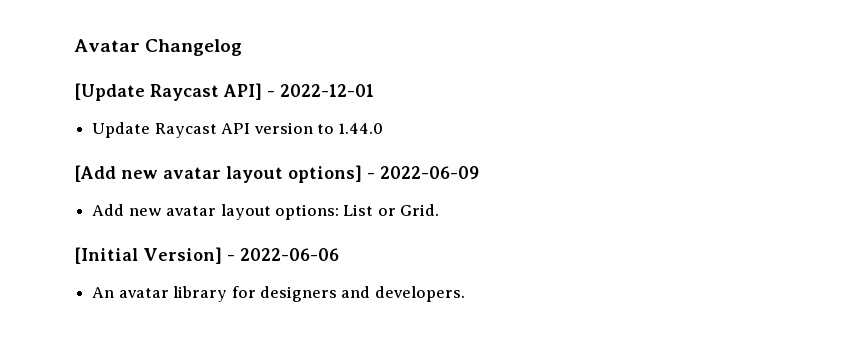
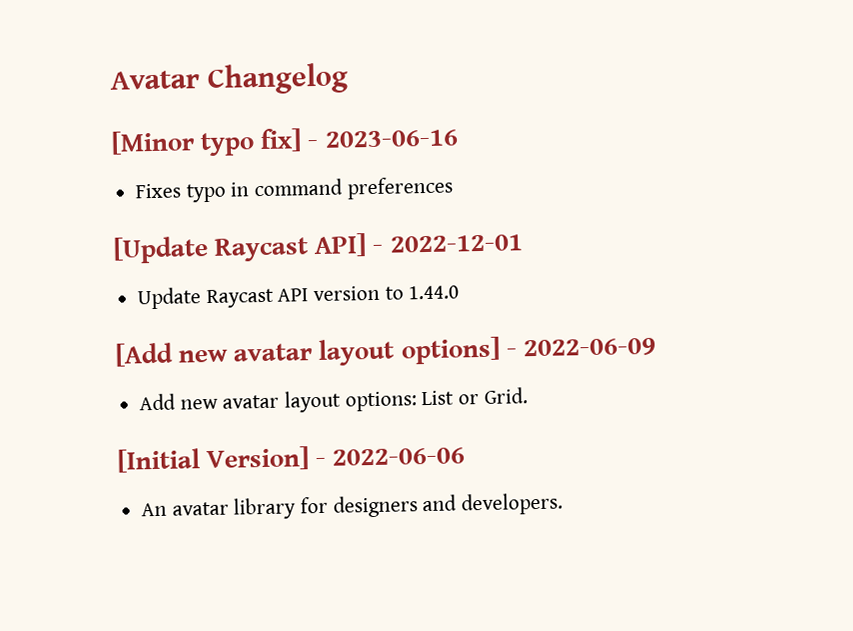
+ [Minor typo fix] - 2023-06-16
+ Fixes typo in command preferences

